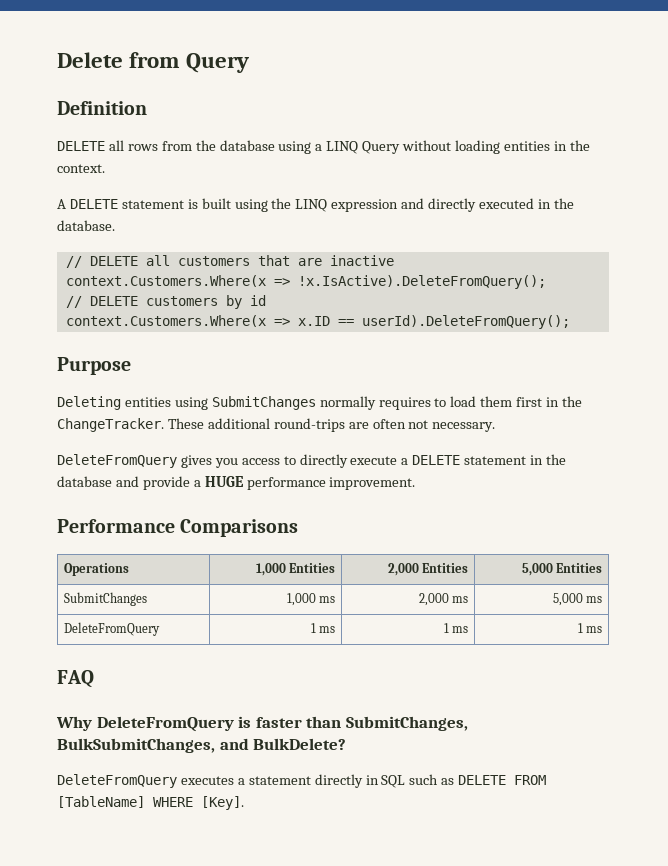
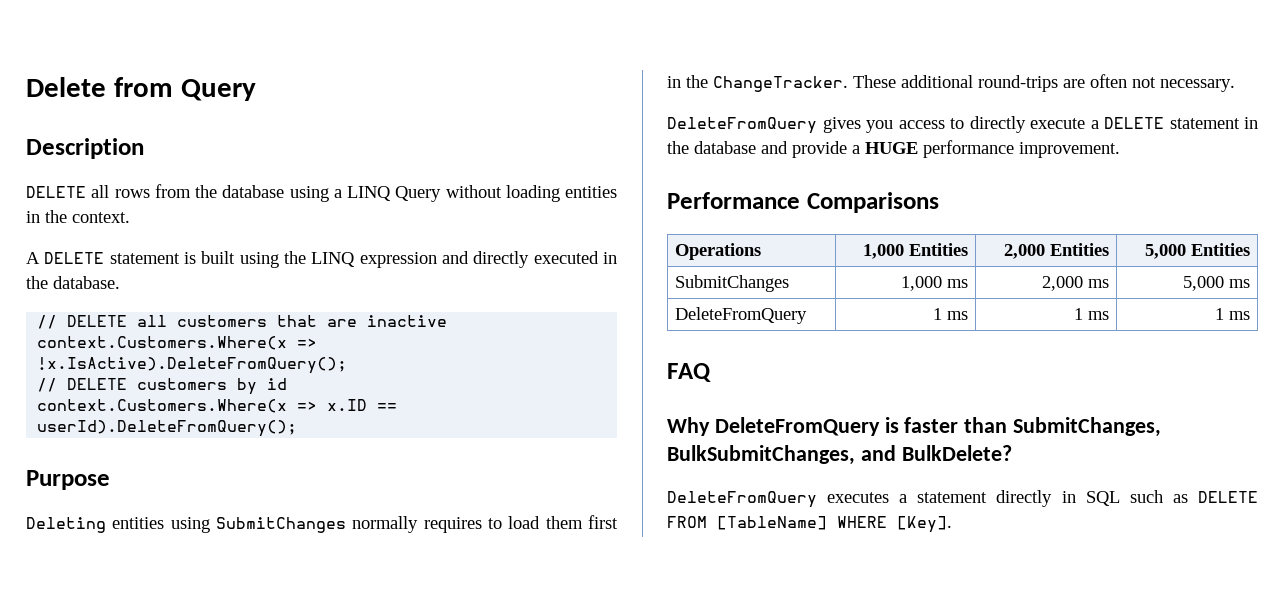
- Definition
+ Description

